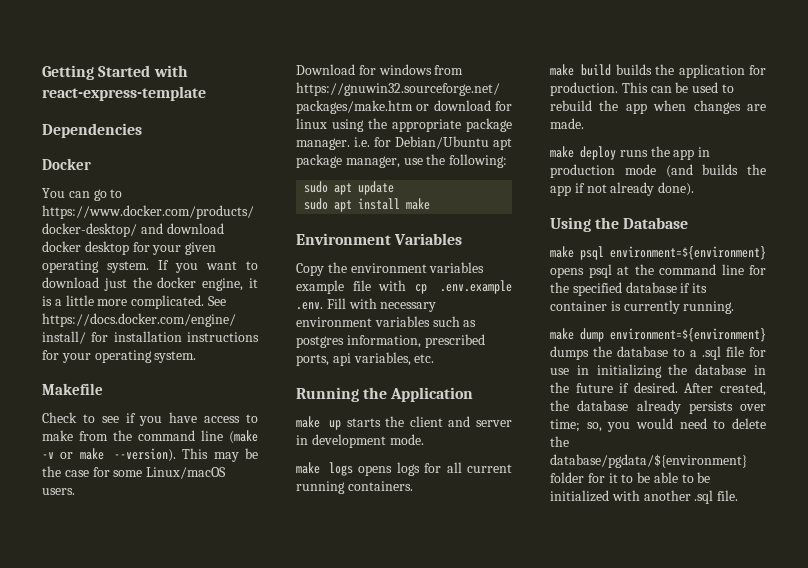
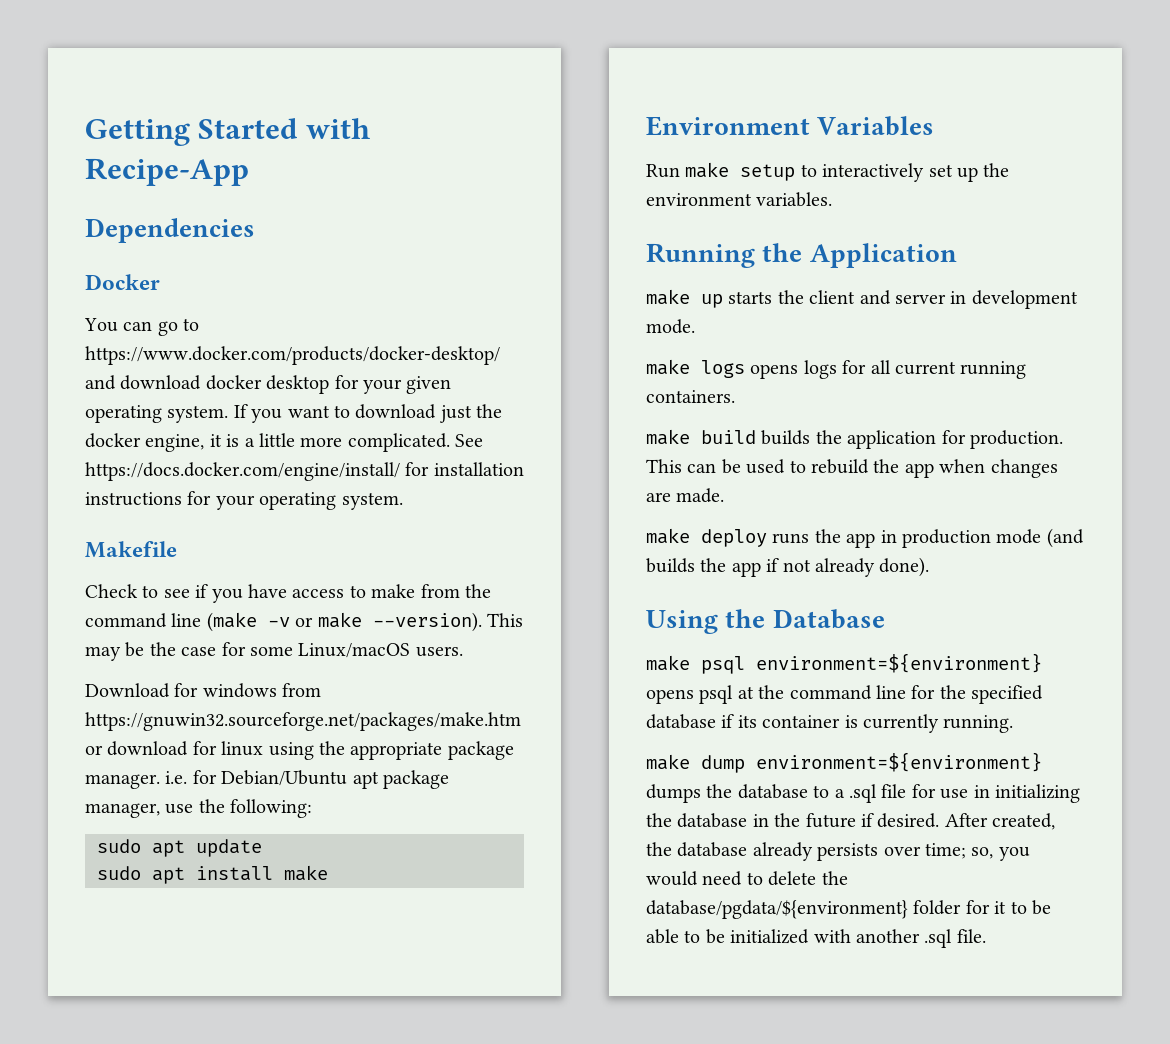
- Getting Started with react-express-template
+ Getting Started with Recipe-App
- Copy the environment variables example file with cp .env.example .env. Fill with necessary environment variables such as postgres information, prescribed ports, api variables, etc.
+ Run make setup to interactively set up the environment variables.

